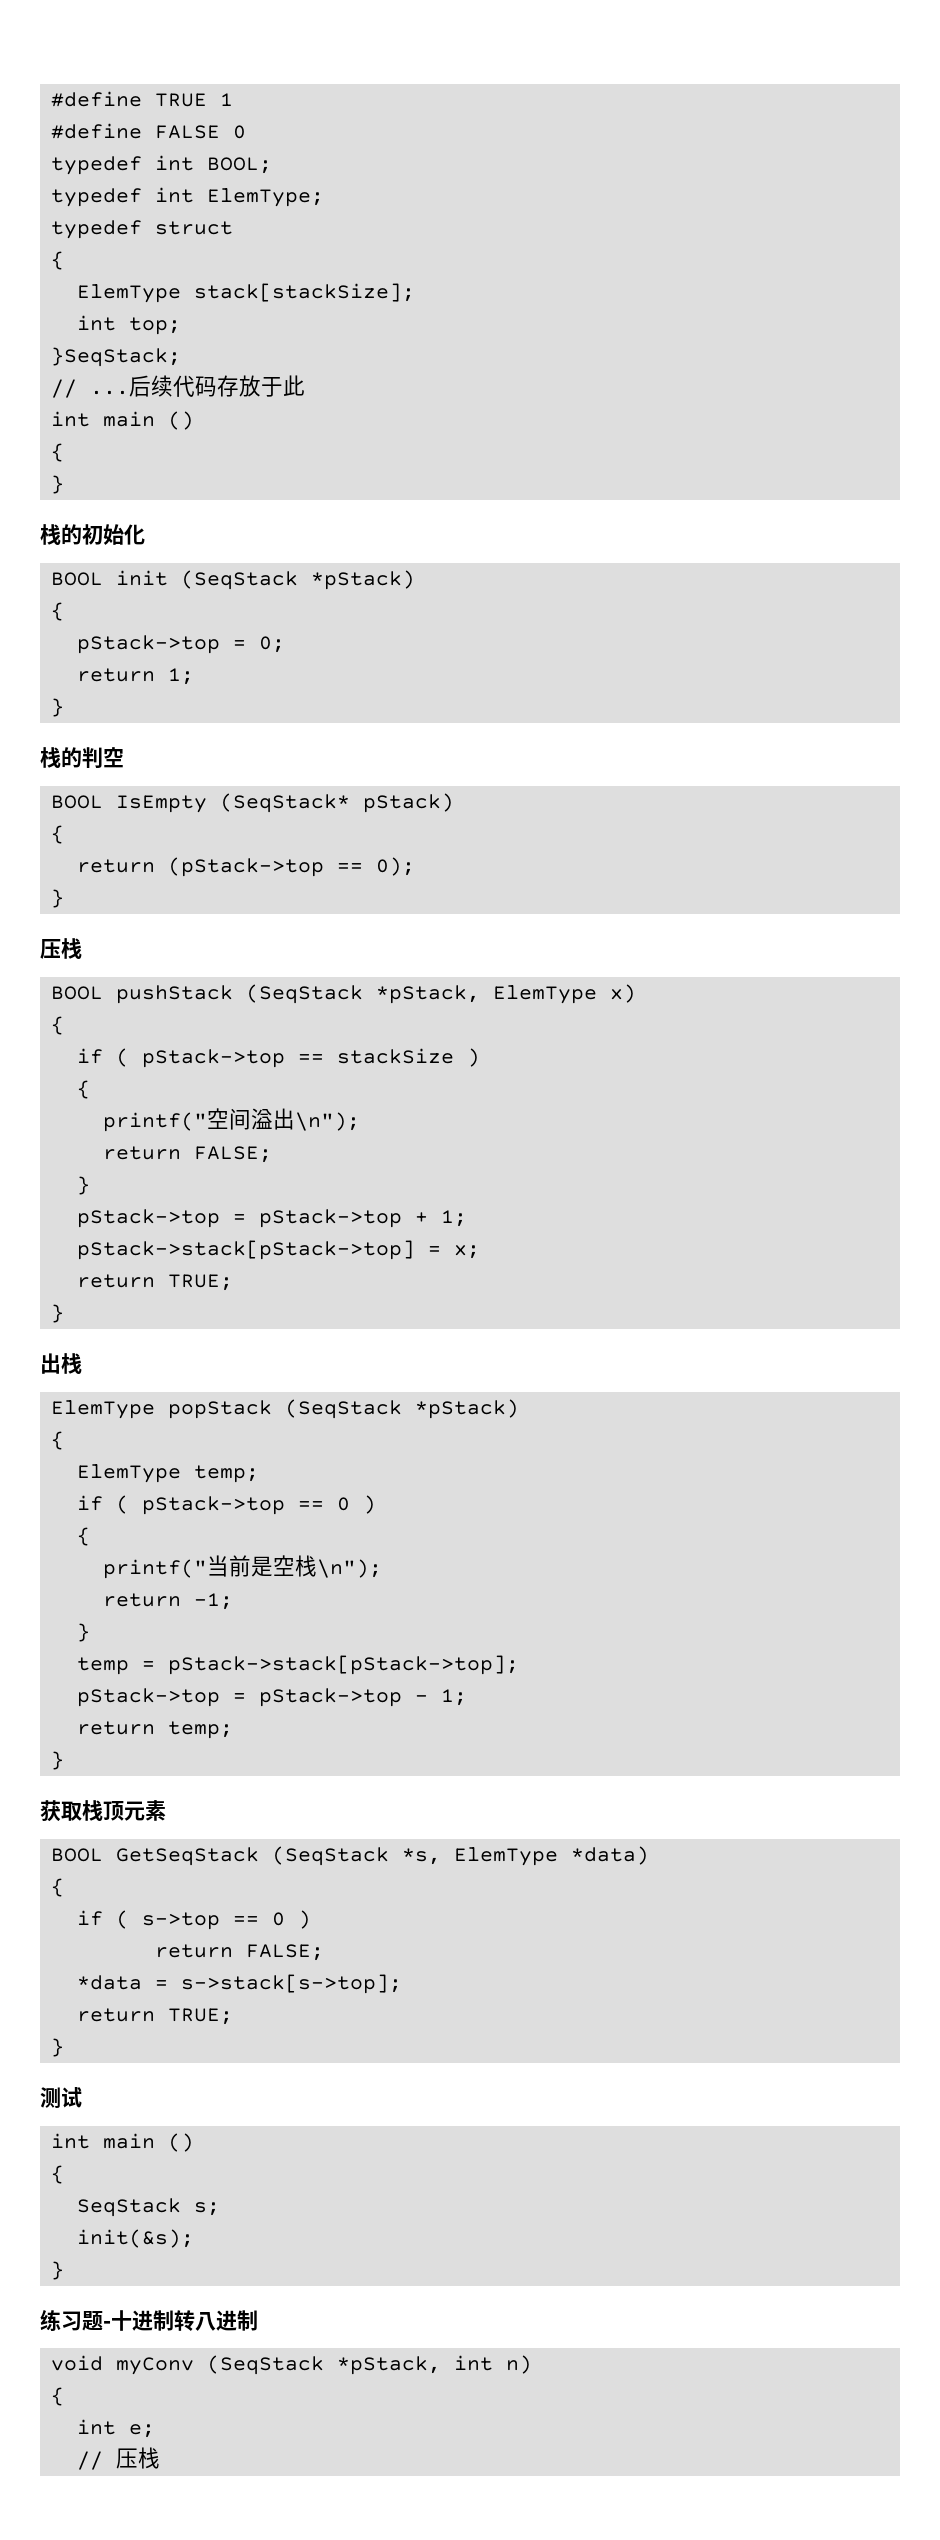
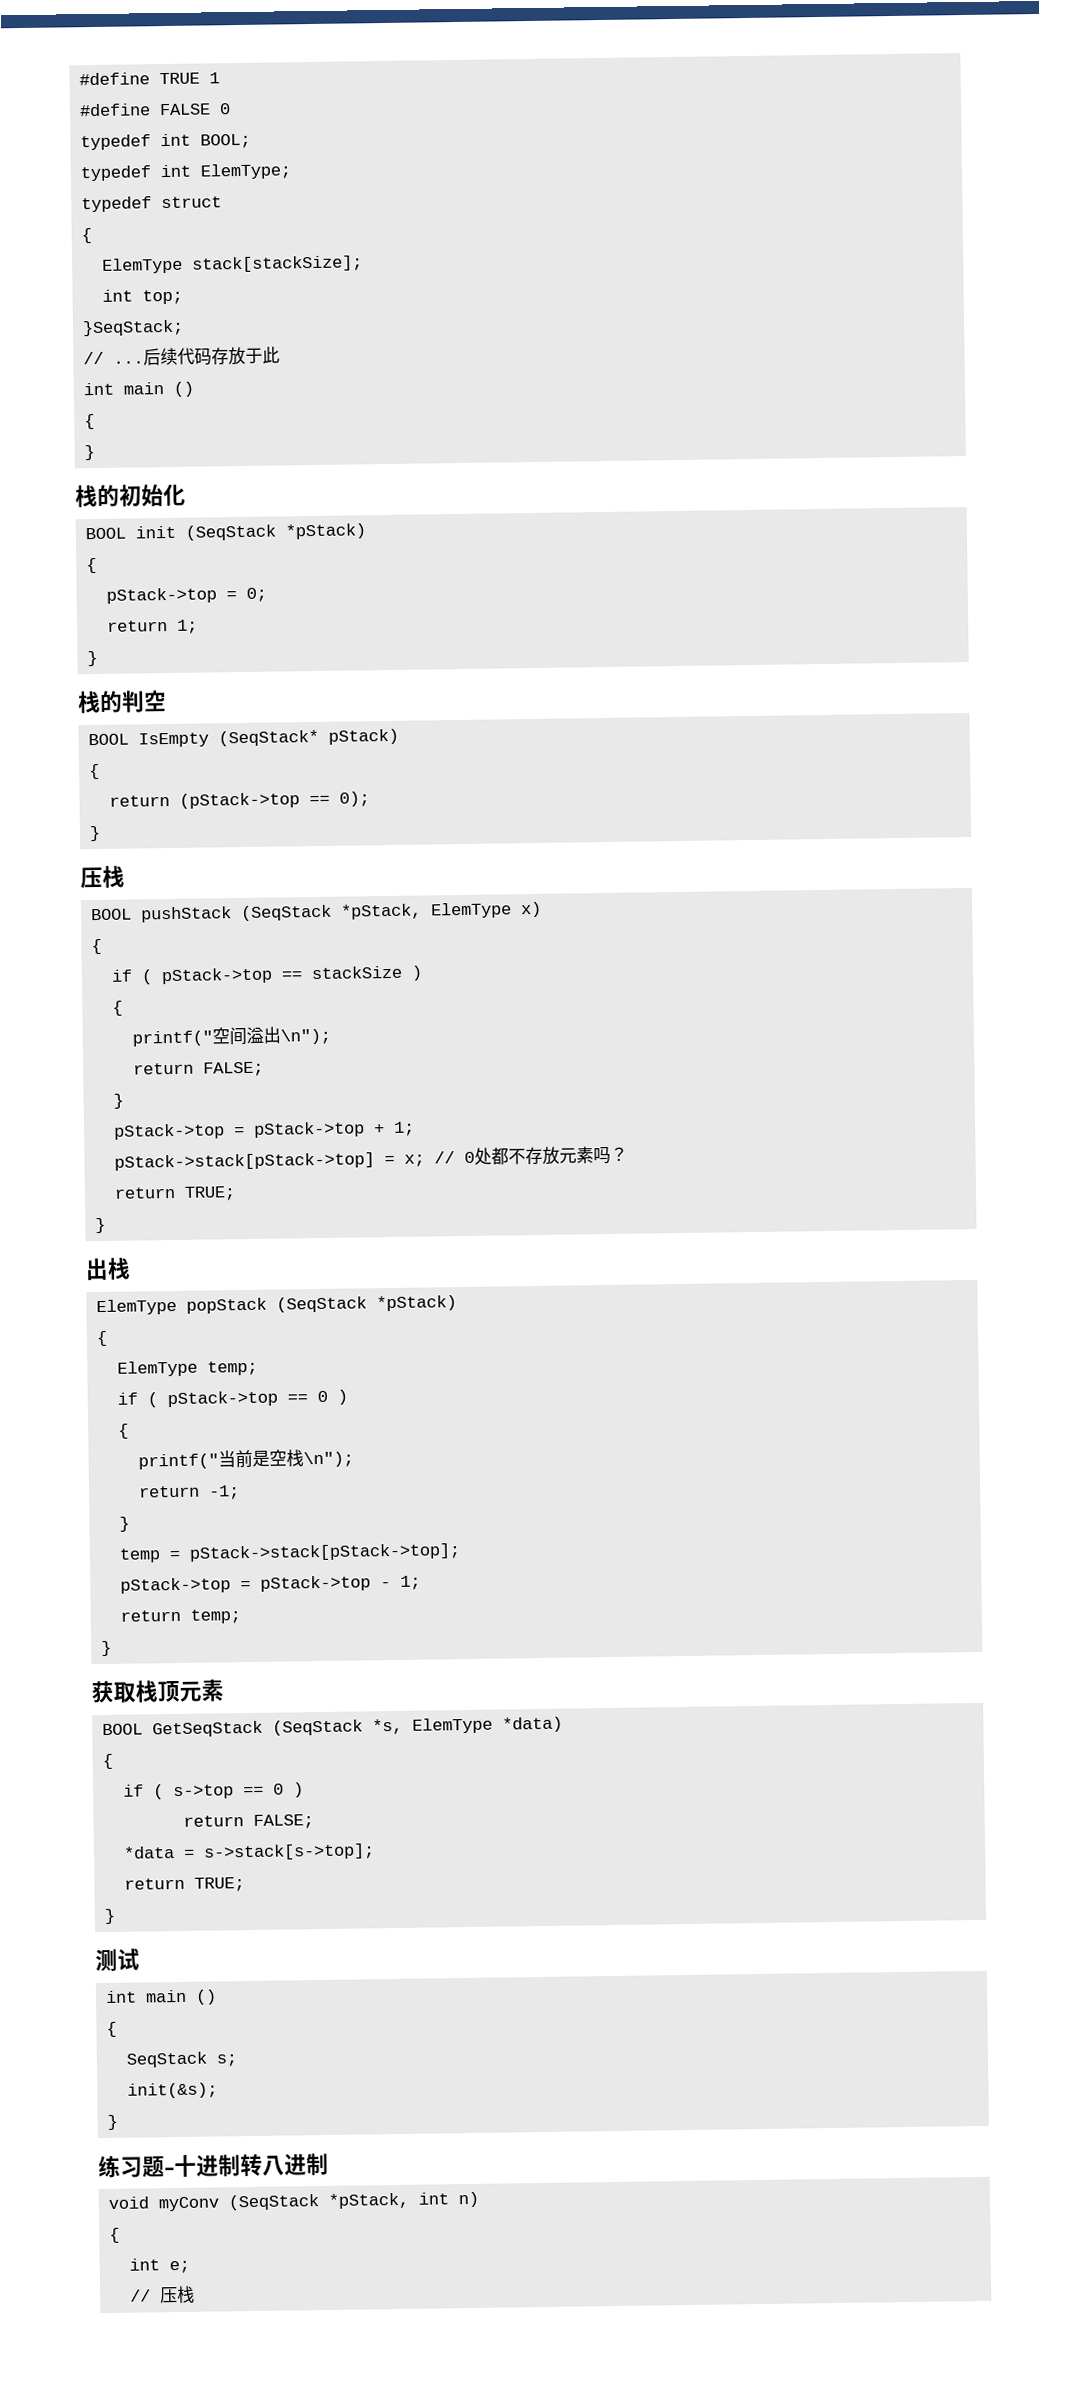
- pStack->stack[pStack->top] = x;
+ pStack->stack[pStack->top] = x; // 0处都不存放元素吗？

